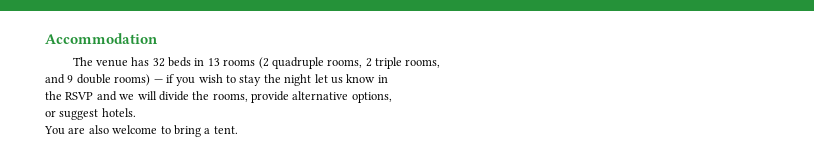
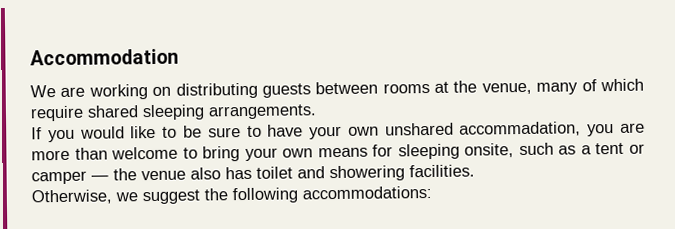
- The venue has 32 beds in 13 rooms (2 quadruple rooms, 2 triple rooms,
- and 9 double rooms) — if you wish to stay the night let us know in
- the RSVP and we will divide the rooms, provide alternative options,
- or suggest hotels.
- You are also welcome to bring a tent.
+ We are working on distributing guests between rooms at the venue, many of which require shared sleeping arrangements.
+ If you would like to be sure to have your own unshared accommadation, you are more than welcome to bring your own means for sleeping onsite, such as a tent or camper — the venue also has toilet and showering facilities.
+ Otherwise, we suggest the following accommodations:

